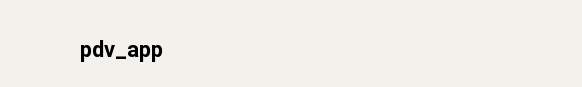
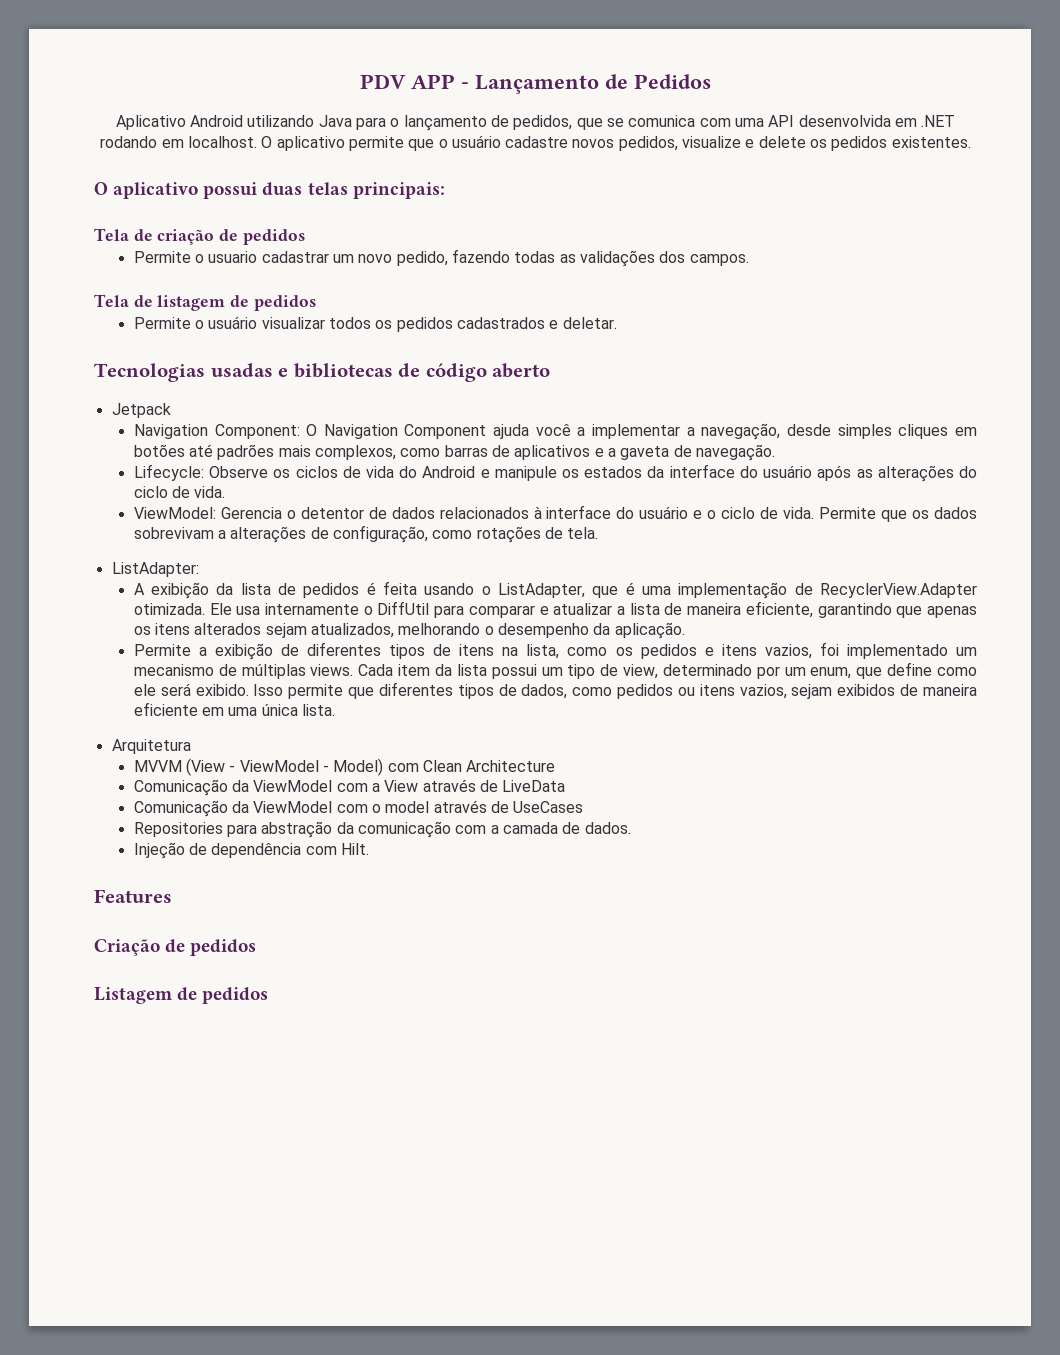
- pdv_app
+ PDV APP - Lançamento de Pedidos
+ Aplicativo Android utilizando Java para o lançamento de pedidos, que se comunica com uma API desenvolvida em .NET rodando em localhost. O aplicativo permite que o usuário cadastre novos pedidos, visualize e delete os pedidos existentes.
+ O aplicativo possui duas telas principais:
+ Tela de criação de pedidos
+ Permite o usuario cadastrar um novo pedido, fazendo todas as validações dos campos.
+ Tela de listagem de pedidos
+ Permite o usuário visualizar todos os pedidos cadastrados e deletar.
+ Tecnologias usadas e bibliotecas de código aberto
+ Jetpack
+ Navigation Component: O Navigation Component ajuda você a implementar a navegação, desde simples cliques em botões até padrões mais complexos, como barras de aplicativos e a gaveta de navegação.
+ Lifecycle: Observe os ciclos de vida do Android e manipule os estados da interface do usuário após as alterações do ciclo de vida.
+ ViewModel: Gerencia o detentor de dados relacionados à interface do usuário e o ciclo de vida. Permite que os dados sobrevivam a alterações de configuração, como rotações de tela.
+ ListAdapter:
+ A exibição da lista de pedidos é feita usando o ListAdapter, que é uma implementação de RecyclerView.Adapter otimizada. Ele usa internamente o DiffUtil para comparar e atualizar a lista de maneira eficiente, garantindo que apenas os itens alterados sejam atualizados, melhorando o desempenho da aplicação.
+ Permite a exibição de diferentes tipos de itens na lista, como os pedidos e itens vazios, foi implementado um mecanismo de múltiplas views. Cada item da lista possui um tipo de view, determinado por um enum, que define como ele será exibido. Isso permite que diferentes tipos de dados, como pedidos ou itens vazios, sejam exibidos de maneira eficiente em uma única lista.
+ Arquitetura
+ MVVM (View - ViewModel - Model) com Clean Architecture
+ Comunicação da ViewModel com a View através de LiveData
+ Comunicação da ViewModel com o model através de UseCases
+ Repositories para abstração da comunicação com a camada de dados.
+ Injeção de dependência com Hilt.
+ Features
+ Criação de pedidos
+ Listagem de pedidos

